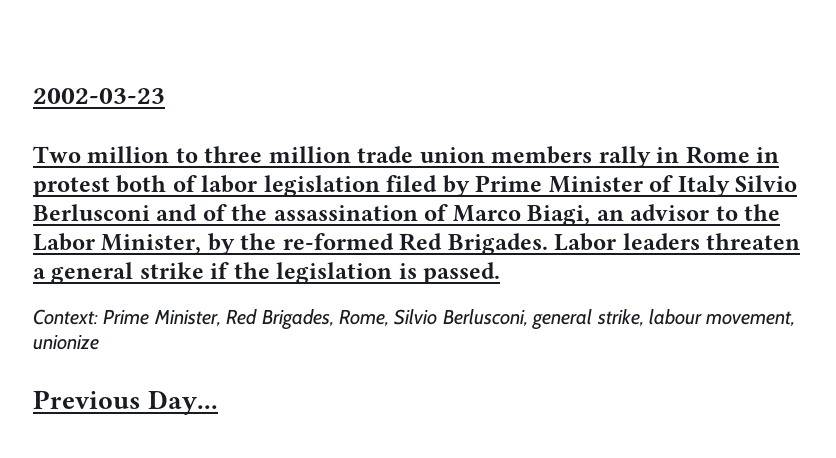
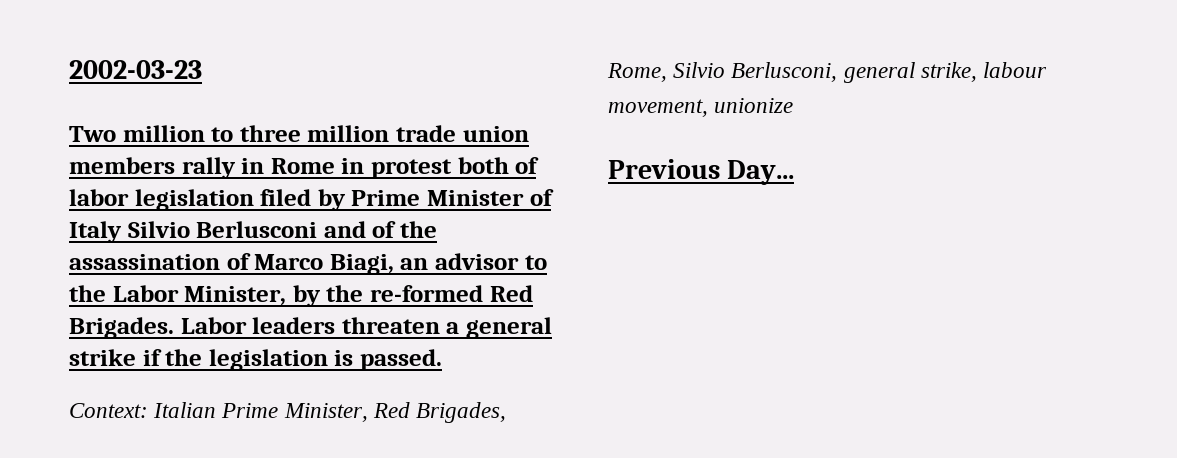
- Context: Prime Minister, Red Brigades, Rome, Silvio Berlusconi, general strike, labour movement, unionize
+ Context: Italian Prime Minister, Red Brigades, Rome, Silvio Berlusconi, general strike, labour movement, unionize

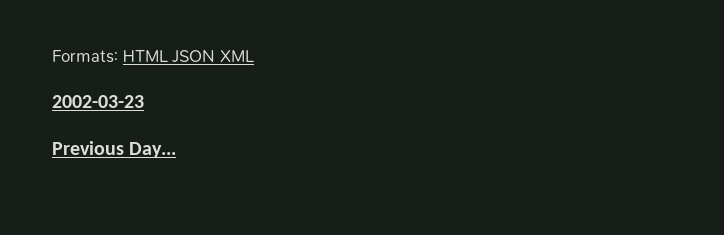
+ Formats: HTML JSON XML
  2002-03-23
- Two million to three million trade union members rally in Rome in protest both of labor legislation filed by Prime Minister of Italy Silvio Berlusconi and of the assassination of Marco Biagi, an advisor to the Labor Minister, by the re-formed Red Brigades. Labor leaders threaten a general strike if the legislation is passed.
- Context: Italian Prime Minister, Red Brigades, Rome, Silvio Berlusconi, general strike, labour movement, unionize

